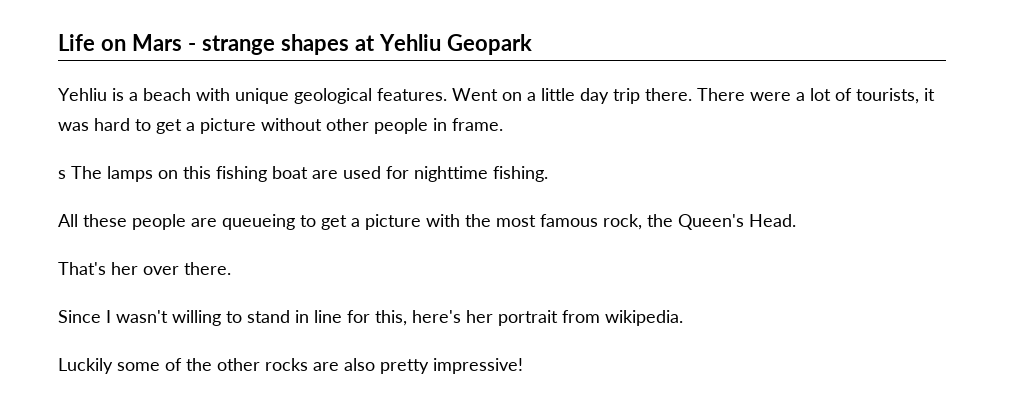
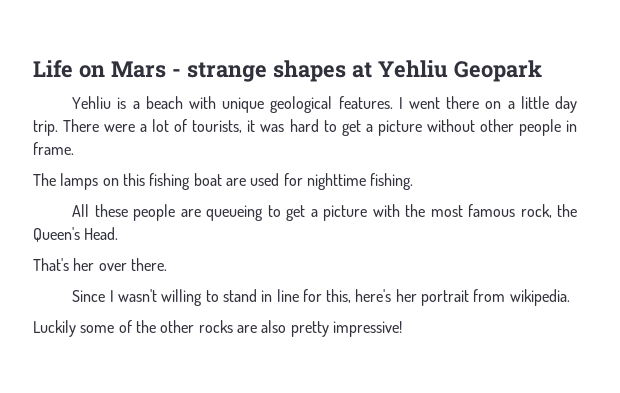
- Went on a little day trip there.
+ I went there on a little day trip.
- s The lamps on this fishing boat are used for nighttime fishing.
+ The lamps on this fishing boat are used for nighttime fishing.

